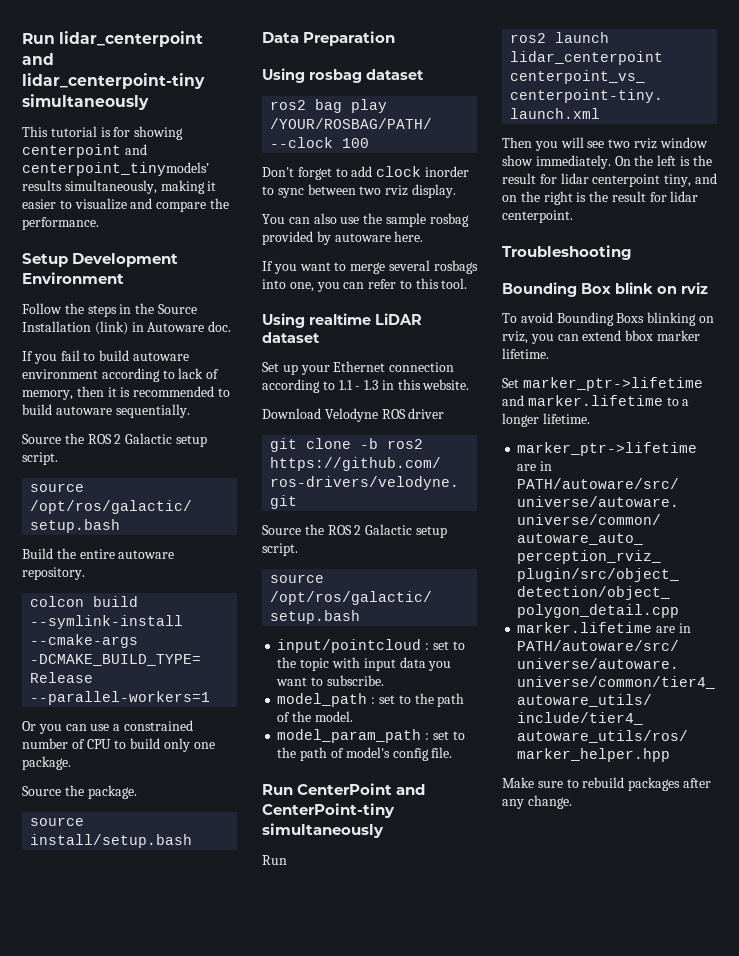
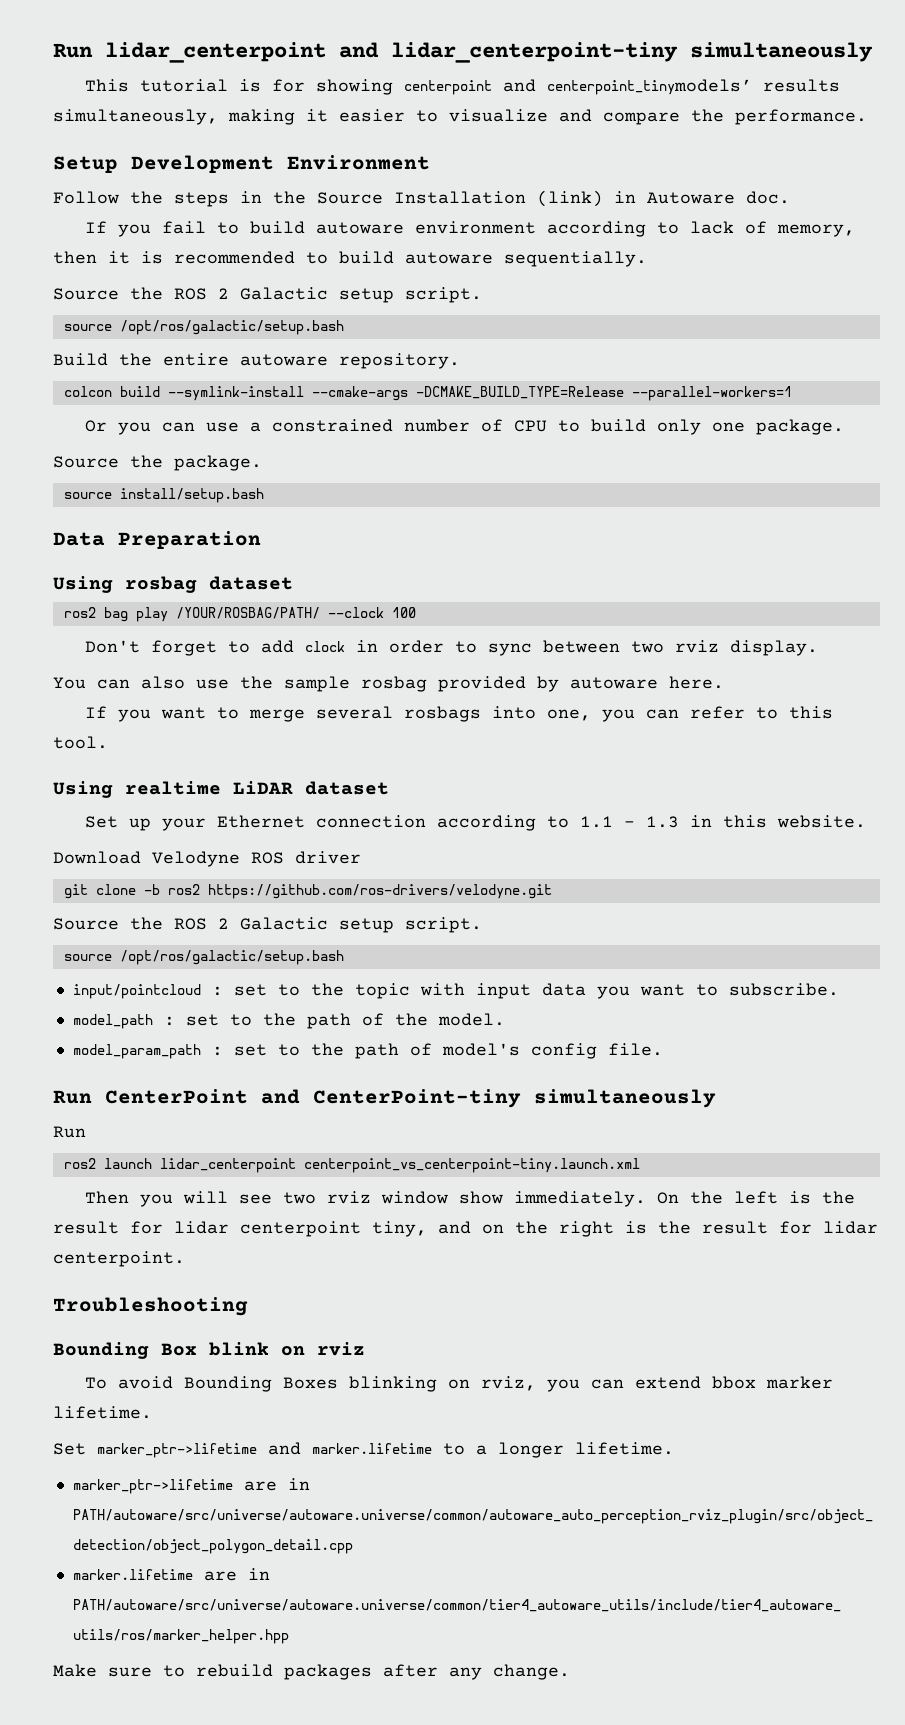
- Don't forget to add clock inorder to sync between two rviz display.
+ Don't forget to add clock in order to sync between two rviz display.
- To avoid Bounding Boxs blinking on rviz, you can extend bbox marker lifetime.
+ To avoid Bounding Boxes blinking on rviz, you can extend bbox marker lifetime.

